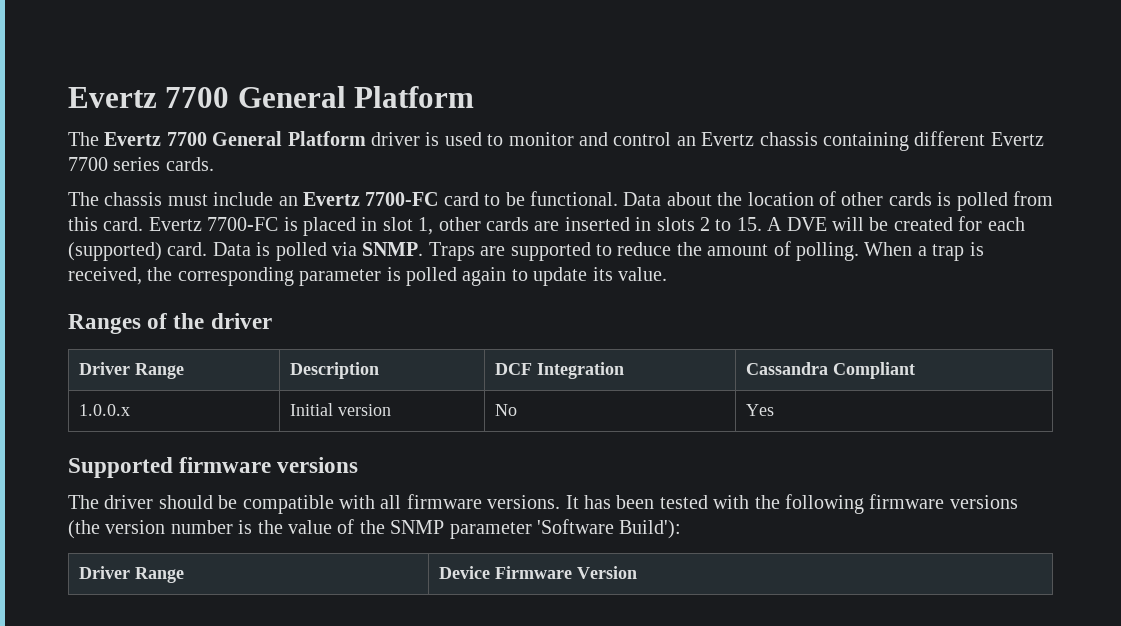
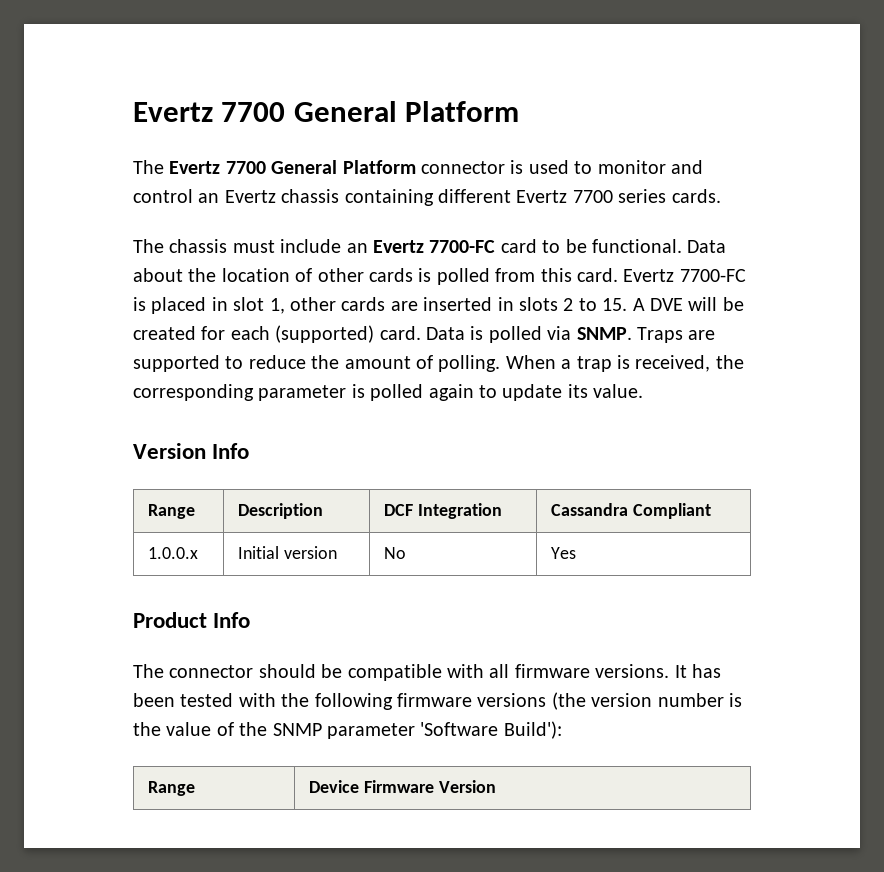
- The Evertz 7700 General Platform driver is used to monitor and control an Evertz chassis containing different Evertz 7700 series cards.
+ The Evertz 7700 General Platform connector is used to monitor and control an Evertz chassis containing different Evertz 7700 series cards.
- Ranges of the driver
- Driver Range | Description | DCF Integration | Cassandra Compliant
+ Version Info
+ Range | Description | DCF Integration | Cassandra Compliant
- Supported firmware versions
- The driver should be compatible with all firmware versions.
+ Product Info
+ The connector should be compatible with all firmware versions.
- Driver Range | Device Firmware Version
+ Range | Device Firmware Version

